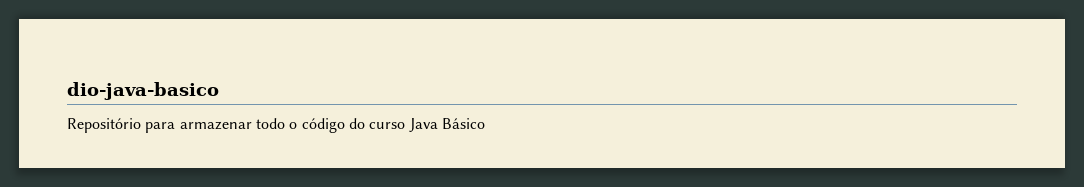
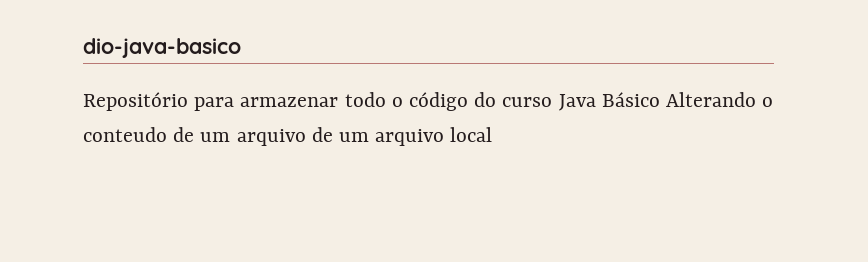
- Repositório para armazenar todo o código do curso Java Básico
+ Repositório para armazenar todo o código do curso Java Básico Alterando o conteudo de um arquivo de um arquivo local

